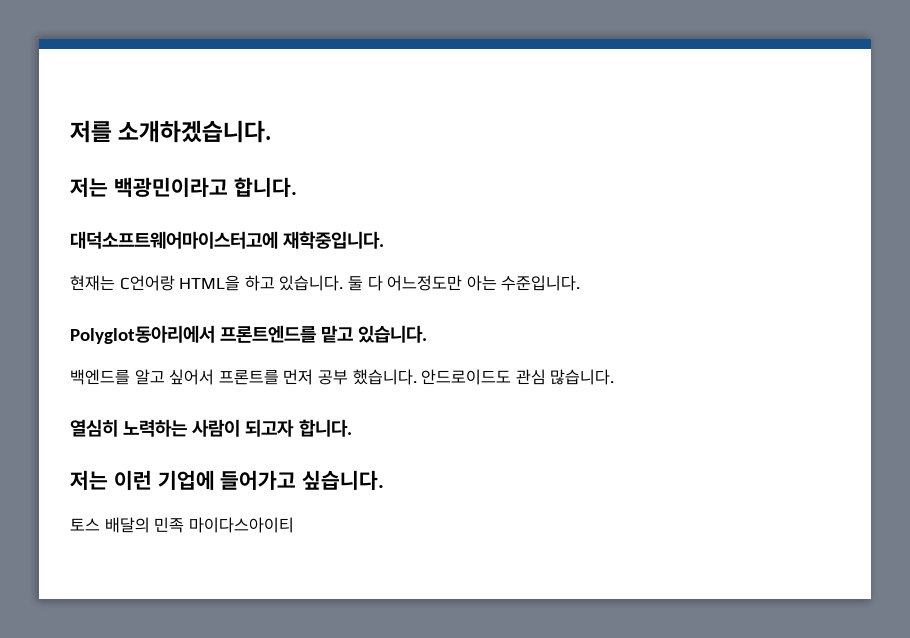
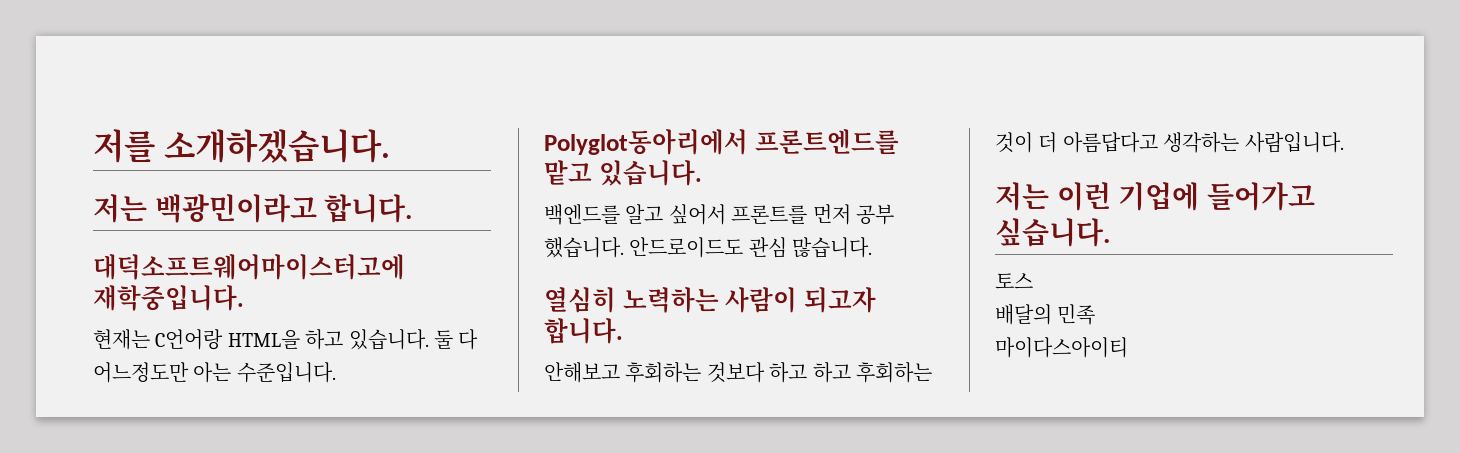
+ 안해보고 후회하는 것보다 하고 하고 후회하는 것이 더 아름답다고 생각하는 사람입니다.
- 토스 배달의 민족 마이다스아이티
+ 토스
+ 배달의 민족
+ 마이다스아이티

